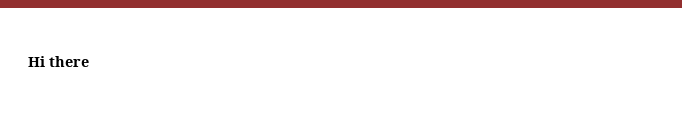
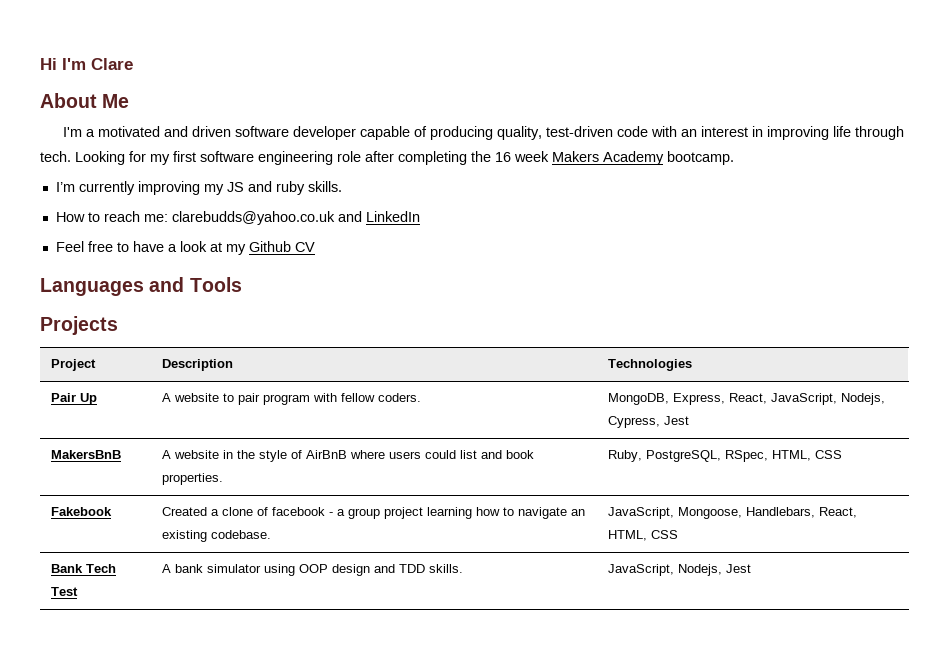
- Hi there
+ Hi I'm Clare
+ About Me
+ I'm a motivated and driven software developer capable of producing quality, test-driven code with an interest in improving life through tech. Looking for my first software engineering role after completing the 16 week Makers Academy bootcamp.
+ I’m currently improving my JS and ruby skills.
+ How to reach me: clarebudds@yahoo.co.uk and LinkedIn
+ Feel free to have a look at my Github CV
+ Languages and Tools
+ Projects
+ Project | Description | Technologies
+ Pair Up | A website to pair program with fellow coders. | MongoDB, Express, React, JavaScript, Nodejs, Cypress, Jest
+ MakersBnB | A website in the style of AirBnB where users could list and book properties. | Ruby, PostgreSQL, RSpec, HTML, CSS
+ Fakebook | Created a clone of facebook - a group project learning how to navigate an existing codebase. | JavaScript, Mongoose, Handlebars, React, HTML, CSS
+ Bank Tech Test | A bank simulator using OOP design and TDD skills. | JavaScript, Nodejs, Jest

